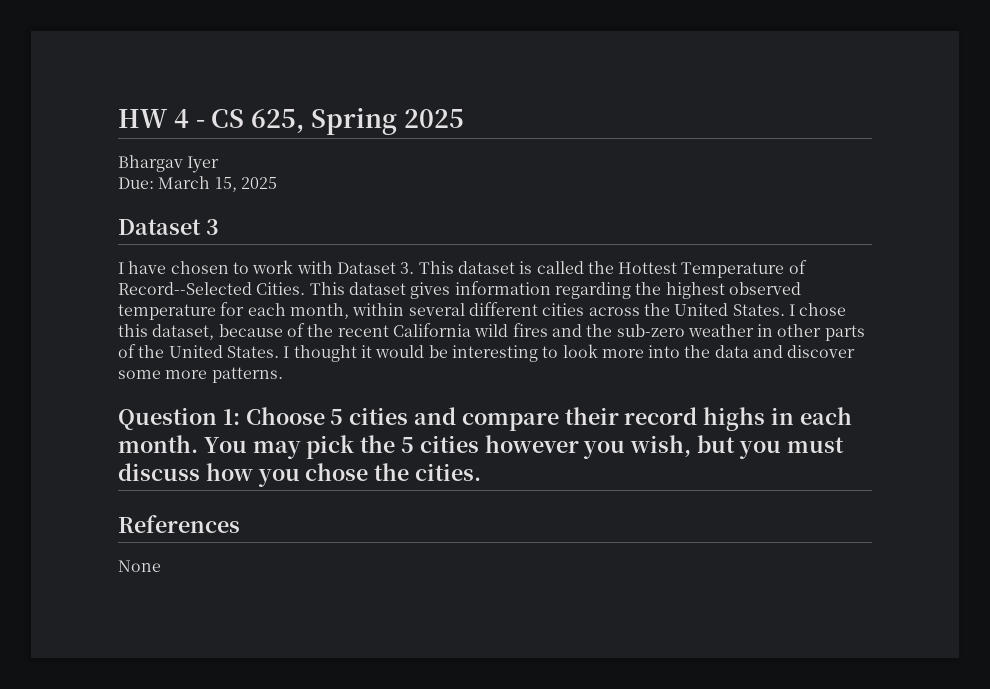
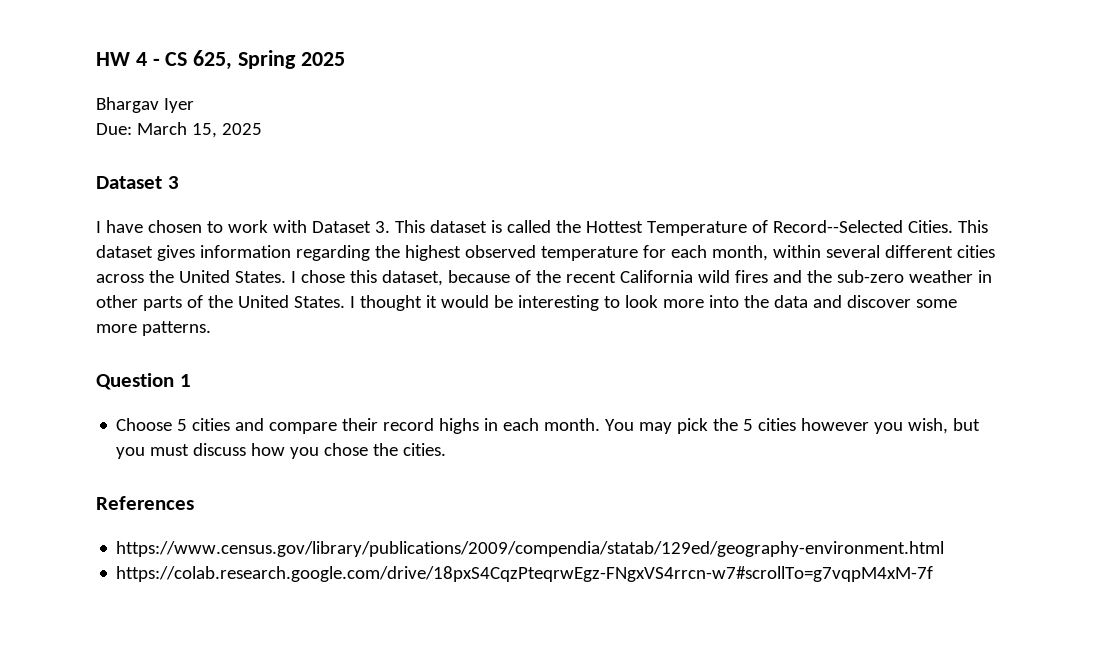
- Question 1: Choose 5 cities and compare their record highs in each month.
+ Question 1
+ Choose 5 cities and compare their record highs in each month.
- None
+ https://www.census.gov/library/publications/2009/compendia/statab/129ed/geography-environment.html
+ https://colab.research.google.com/drive/18pxS4CqzPteqrwEgz-FNgxVS4rrcn-w7#scrollTo=g7vqpM4xM-7f

